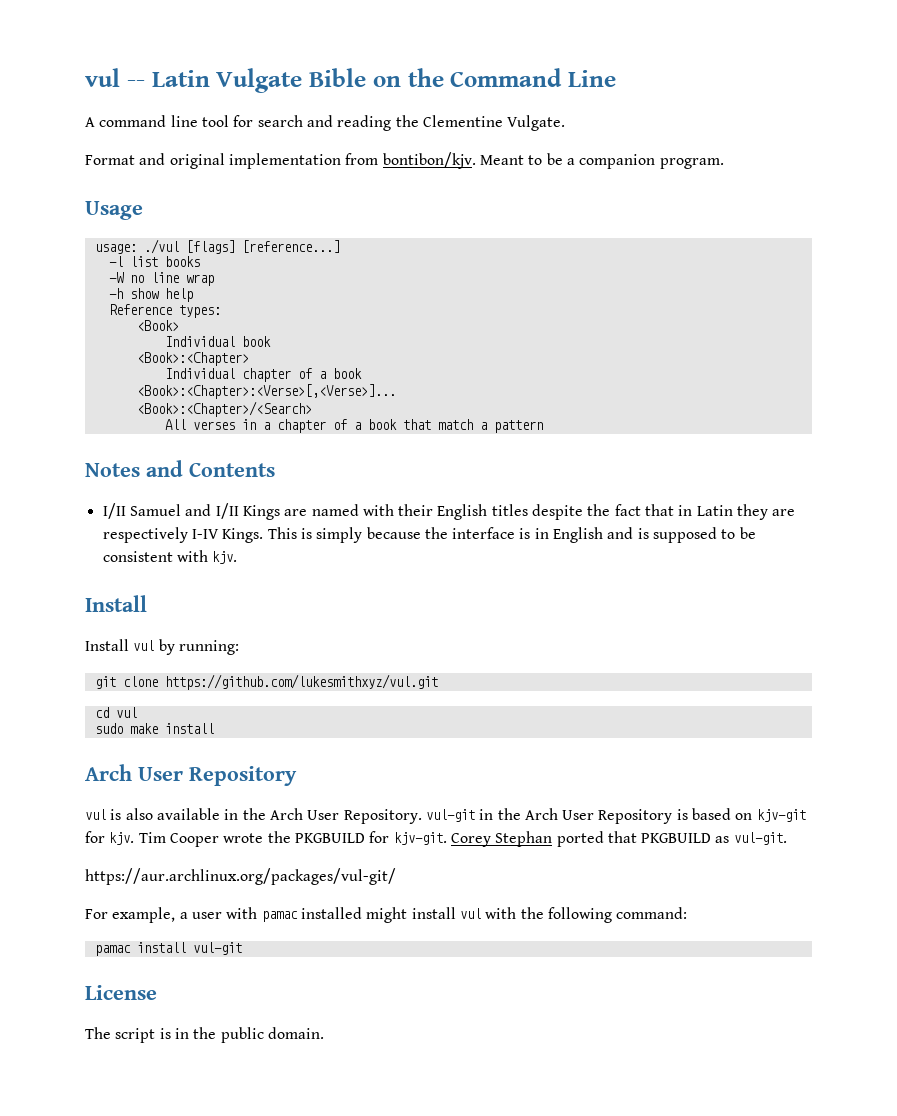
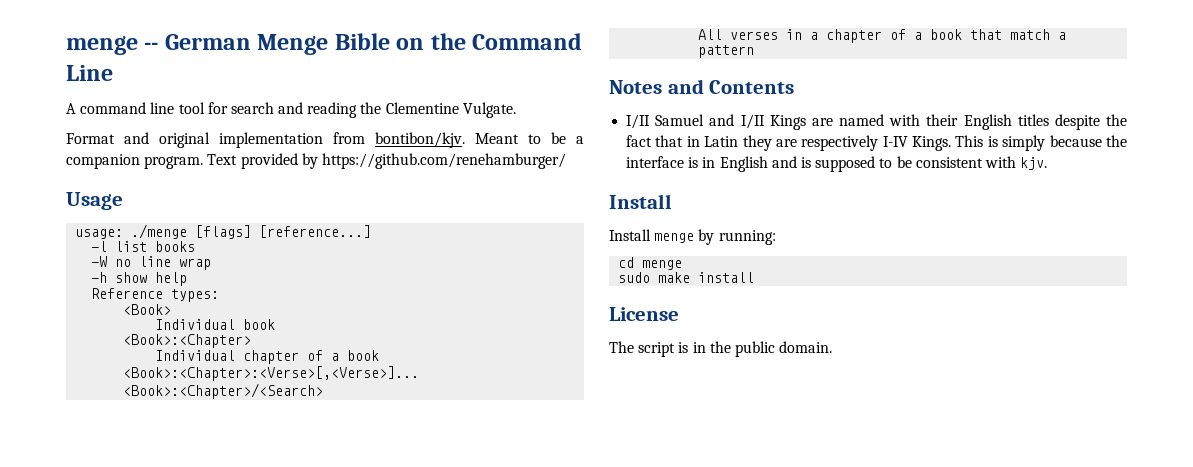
- vul -- Latin Vulgate Bible on the Command Line
+ menge -- German Menge Bible on the Command Line
+ Text provided by https://github.com/renehamburger/
- usage: ./vul [flags] [reference...]
+ usage: ./menge [flags] [reference...]
- Install vul by running:
+ Install menge by running:
- git clone https://github.com/lukesmithxyz/vul.git
- cd vul
+ cd menge
  sudo make install
- Arch User Repository
- vul is also available in the Arch User Repository. vul-git in the Arch User Repository is based on kjv-git for kjv. Tim Cooper wrote the PKGBUILD for kjv-git. Corey Stephan ported that PKGBUILD as vul-git.
- https://aur.archlinux.org/packages/vul-git/
- For example, a user with pamac installed might install vul with the following command:
- pamac install vul-git

